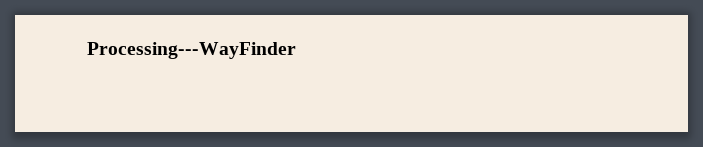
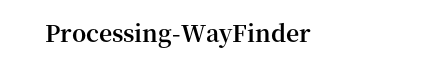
- Processing---WayFinder
+ Processing-WayFinder

